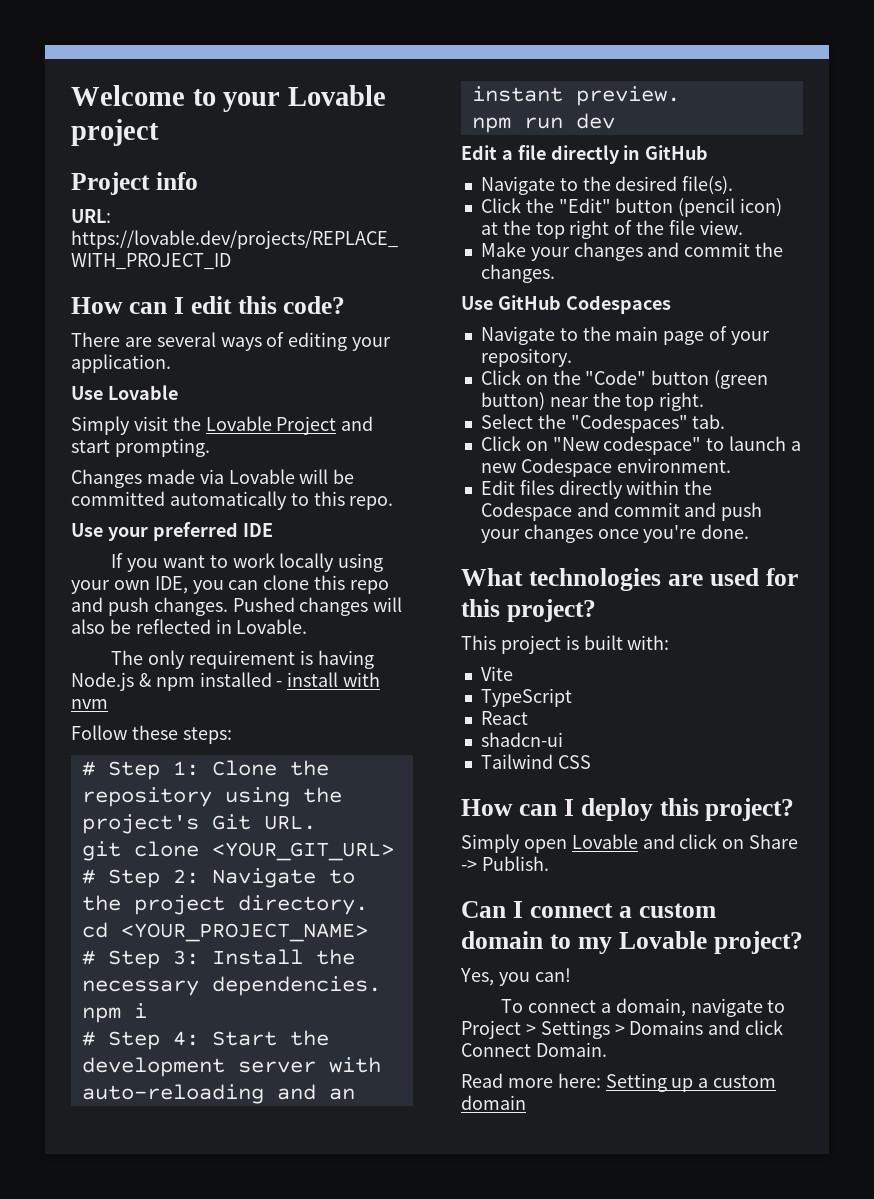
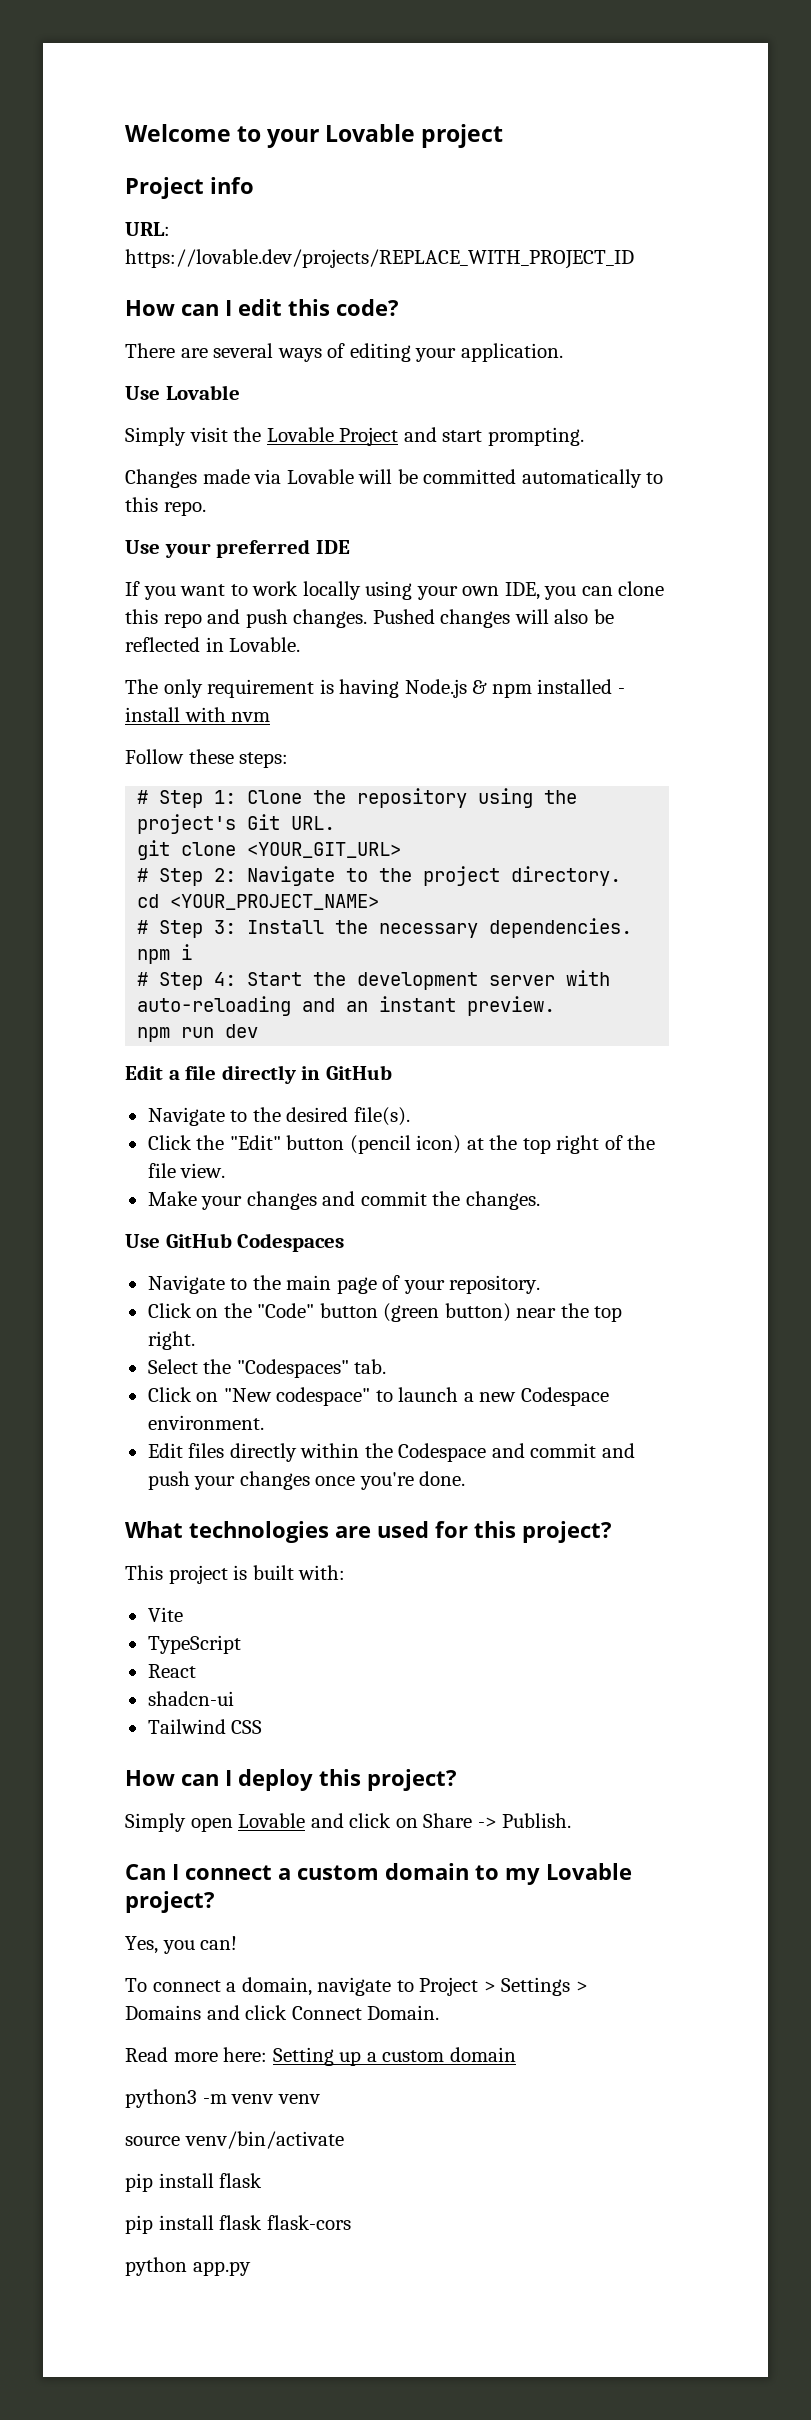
+ python3 -m venv venv
+ source venv/bin/activate
+ pip install flask
+ pip install flask flask-cors
+ python app.py

